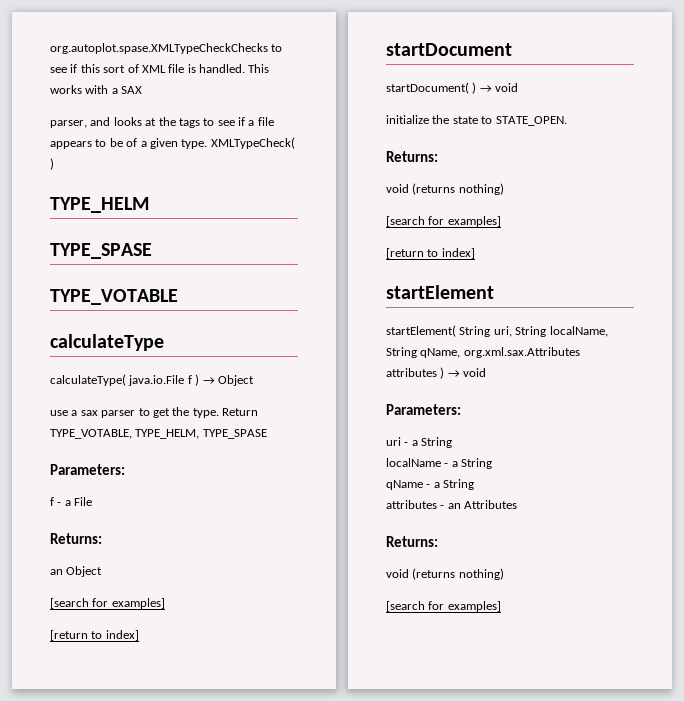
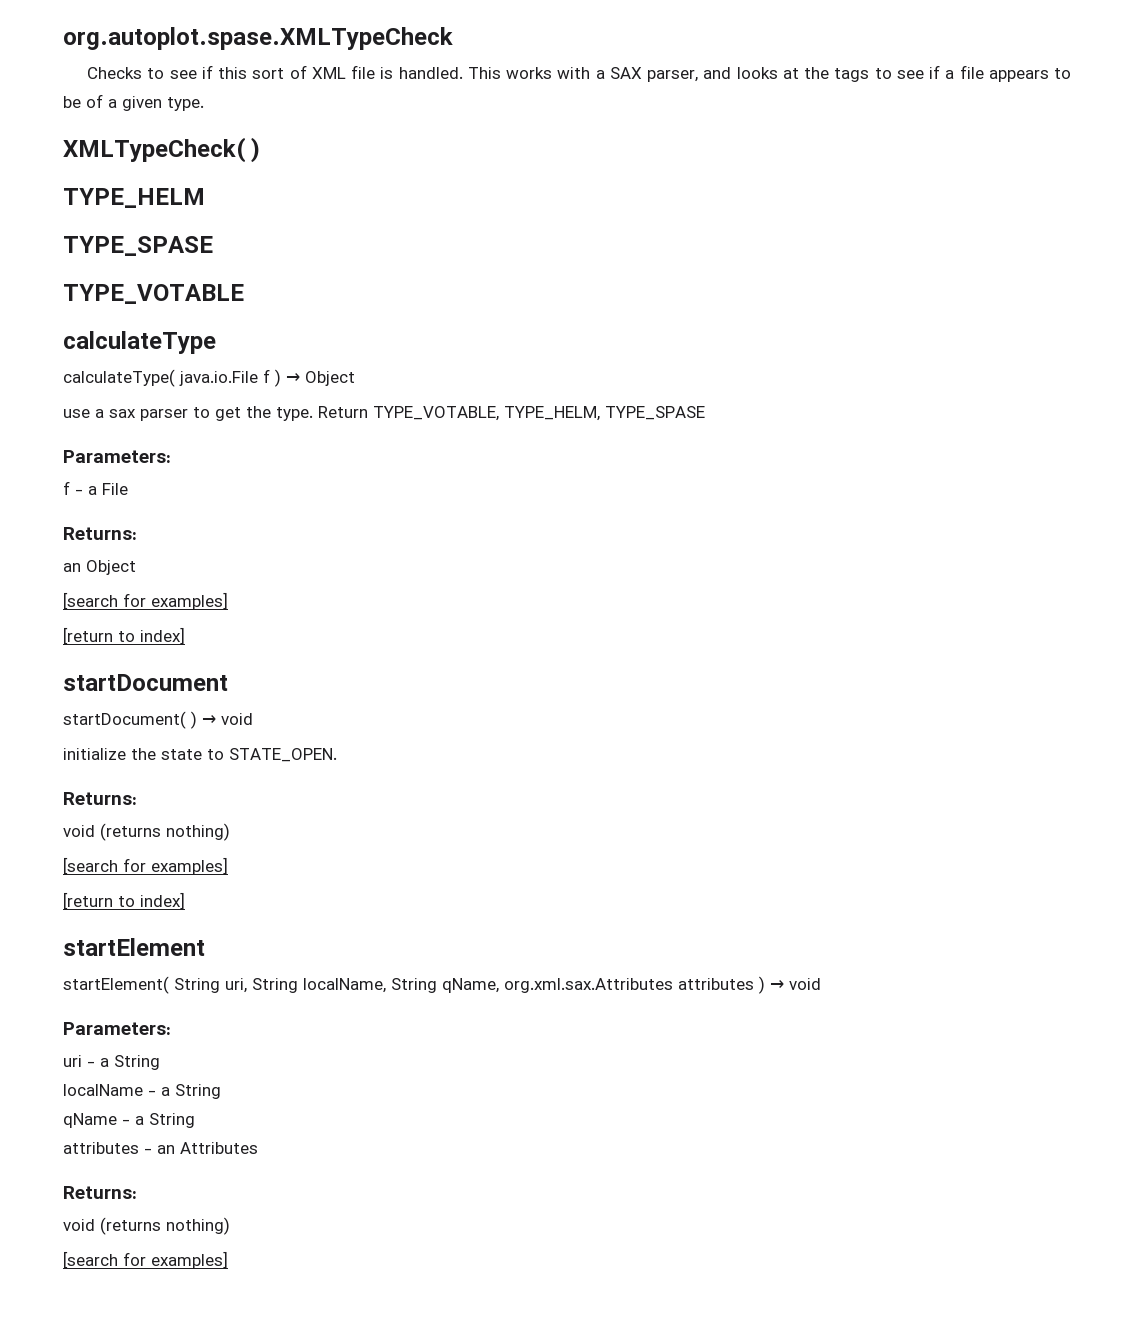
- org.autoplot.spase.XMLTypeCheckChecks to see if this sort of XML file is handled.
+ org.autoplot.spase.XMLTypeCheck
+ Checks to see if this sort of XML file is handled.
- This works with a SAX
- parser, and looks at the tags to see if a file appears to be of a given type. XMLTypeCheck( )
+ This works with a SAX parser, and looks at the tags to see if a file appears to be of a given type.
+ XMLTypeCheck( )

